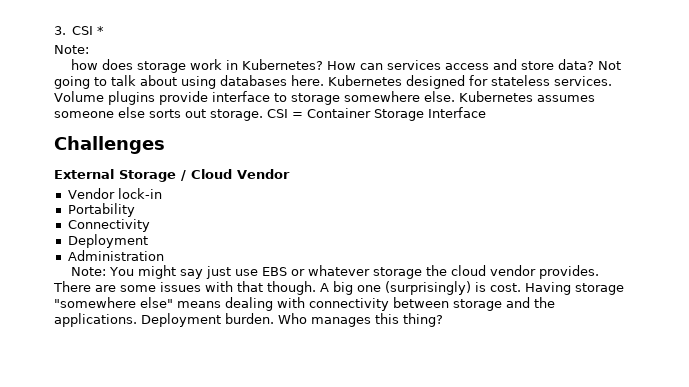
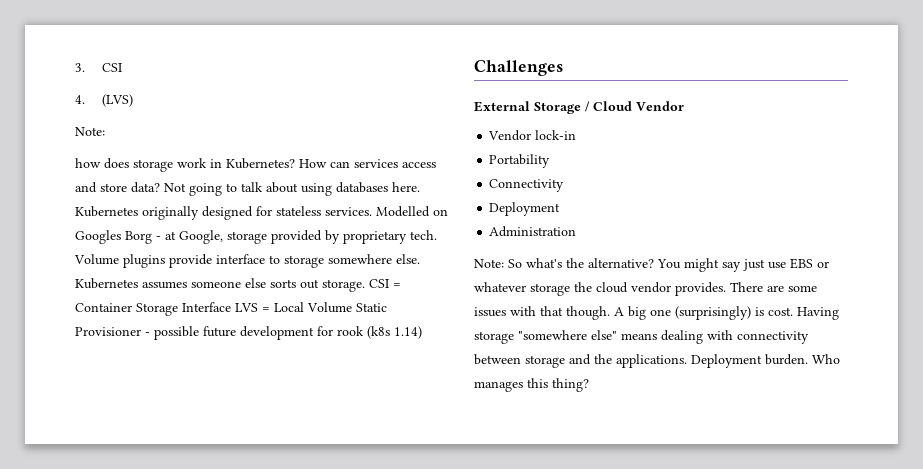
- 3. CSI *
+ 3. CSI
+ 4. (LVS)
- Kubernetes designed for stateless services.
+ Kubernetes originally designed for stateless services.
+ Modelled on Googles Borg - at Google, storage provided by proprietary tech.
- CSI = Container Storage Interface
+ CSI = Container Storage Interface LVS = Local Volume Static Provisioner - possible future development for rook (k8s 1.14)
- Note: You might say just use EBS or whatever storage the cloud vendor provides.
+ Note: So what's the alternative? You might say just use EBS or whatever storage the cloud vendor provides.

